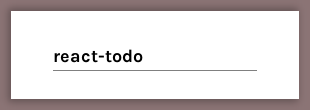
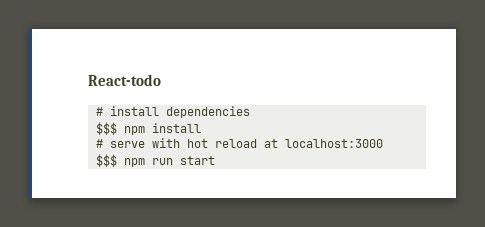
- react-todo
+ React-todo
+ # install dependencies
+ $$$ npm install
+ # serve with hot reload at localhost:3000
+ $$$ npm run start

